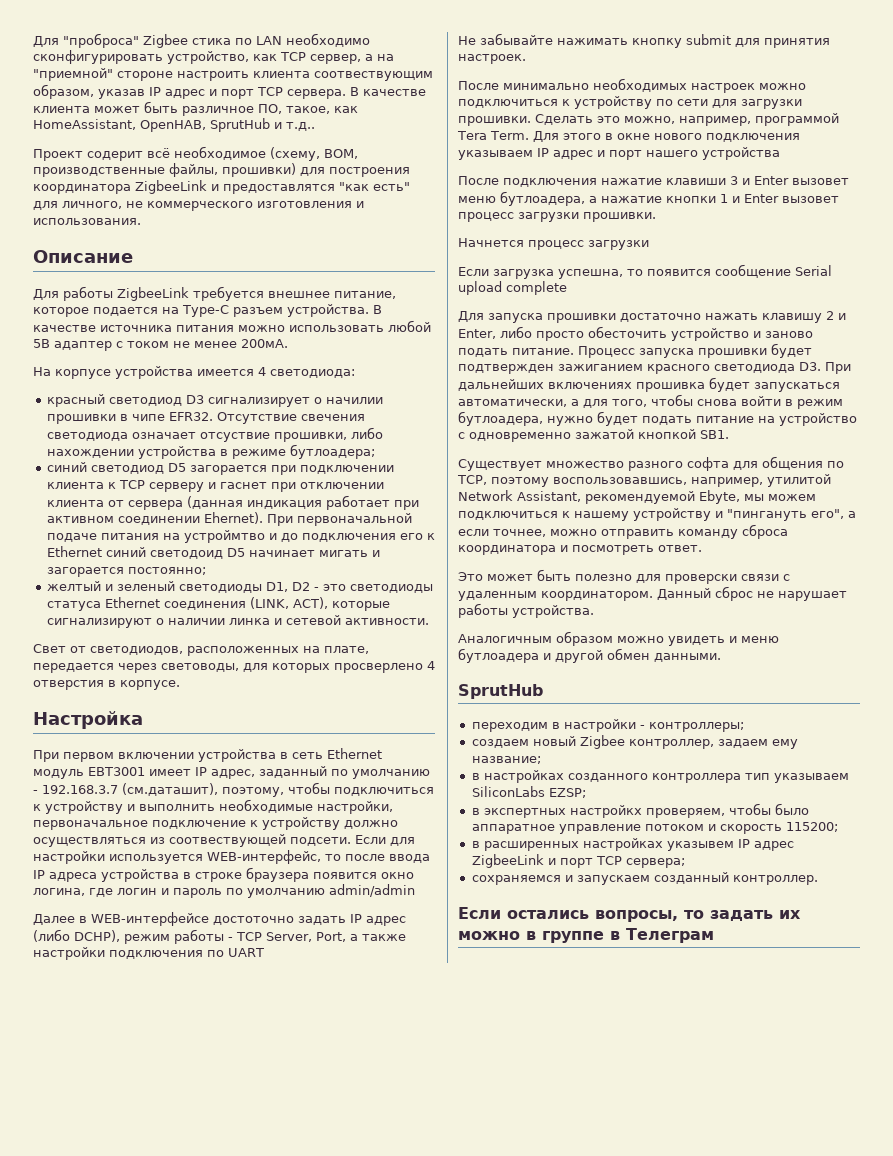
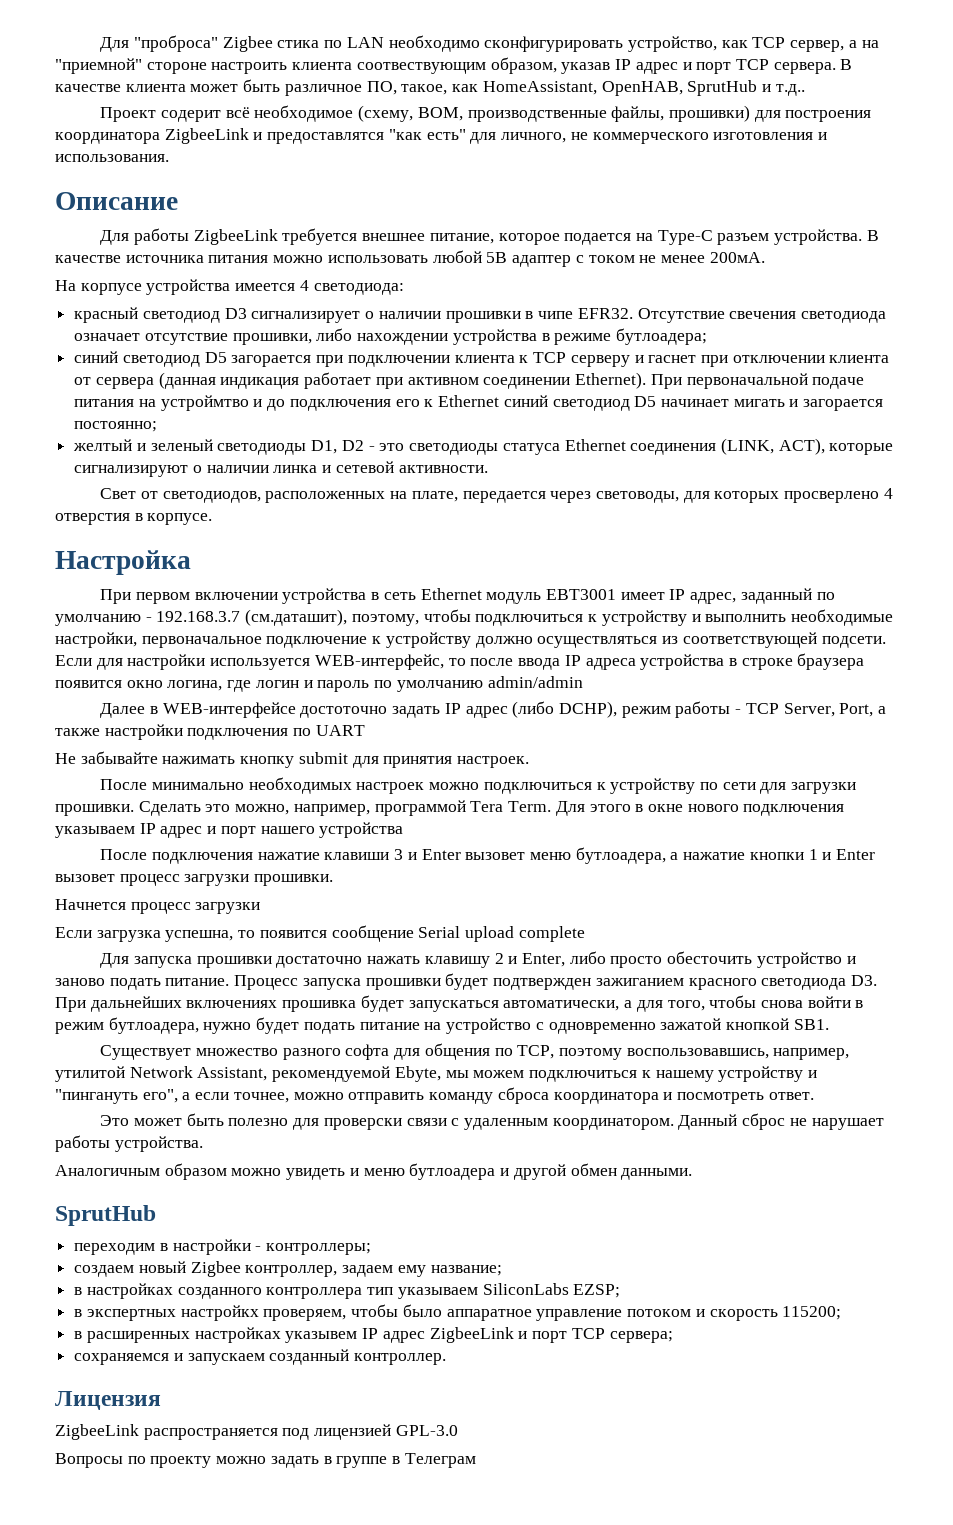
- красный светодиод D3 сигнализирует о начилии прошивки в чипе EFR32.
+ красный светодиод D3 сигнализирует о наличии прошивки в чипе EFR32.
- Отсутствие свечения светодиода означает отсуствие прошивки, либо нахождении устройства в режиме бутлоадера;
+ Отсутствие свечения светодиода означает отсутствие прошивки, либо нахождении устройства в режиме бутлоадера;
- синий светодиод D5 загорается при подключении клиента к TCP серверу и гаснет при отключении клиента от сервера (данная индикация работает при активном соединении Ehernet).
+ синий светодиод D5 загорается при подключении клиента к TCP серверу и гаснет при отключении клиента от сервера (данная индикация работает при активном соединении Ethernet).
- При первоначальной подаче питания на устроймтво и до подключения его к Ethernet синий светодоид D5 начинает мигать и загорается постоянно;
+ При первоначальной подаче питания на устроймтво и до подключения его к Ethernet синий светодиод D5 начинает мигать и загорается постоянно;
- При первом включении устройства в сеть Ethernet модуль EBT3001 имеет IP адрес, заданный по умолчанию - 192.168.3.7 (см.даташит), поэтому, чтобы подключиться к устройству и выполнить необходимые настройки, первоначальное подключение к устройству должно осуществляться из соотвествующей подсети.
+ При первом включении устройства в сеть Ethernet модуль EBT3001 имеет IP адрес, заданный по умолчанию - 192.168.3.7 (см.даташит), поэтому, чтобы подключиться к устройству и выполнить необходимые настройки, первоначальное подключение к устройству должно осуществляться из соответствующей подсети.
- Если остались вопросы, то задать их можно в группе в Телеграм
+ Лицензия
+ ZigbeeLink распространяется под лицензией GPL-3.0
+ Вопросы по проекту можно задать в группе в Телеграм

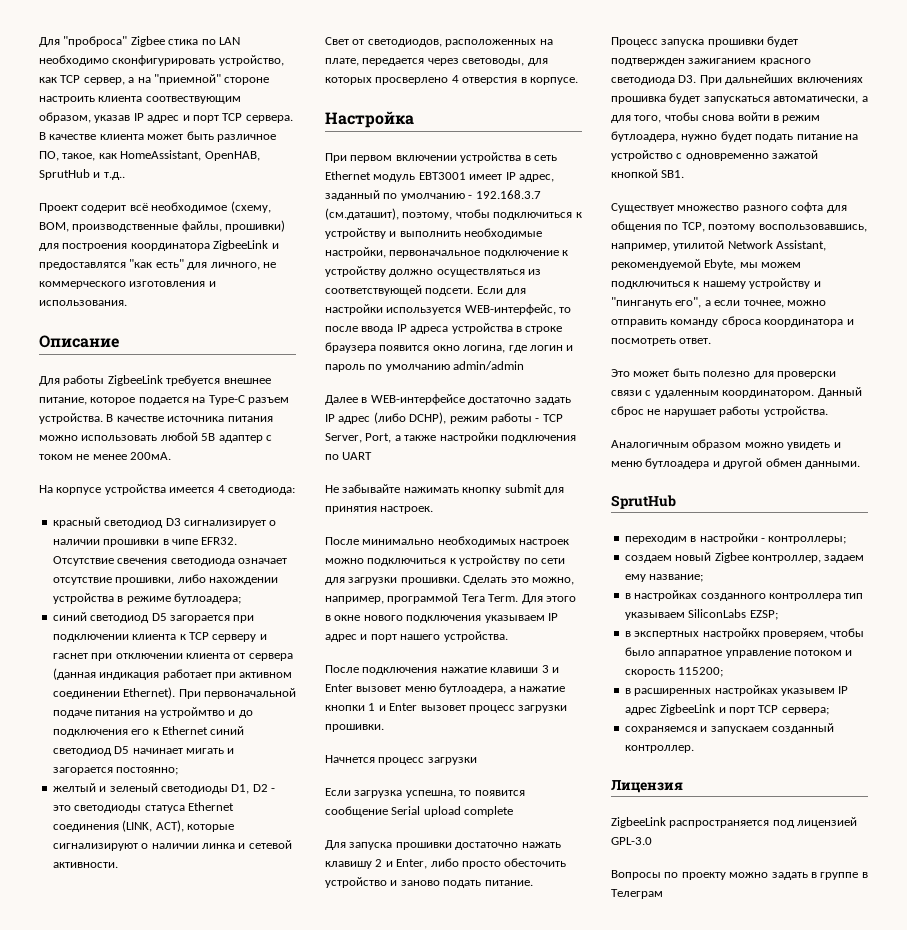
- Далее в WEB-интерфейсе достоточно задать IP адрес (либо DCHP), режим работы - TCP Server, Port, а также настройки подключения по UART
+ Далее в WEB-интерфейсе достаточно задать IP адрес (либо DCHP), режим работы - TCP Server, Port, а также настройки подключения по UART
- Для этого в окне нового подключения указываем IP адрес и порт нашего устройства
+ Для этого в окне нового подключения указываем IP адрес и порт нашего устройства.

